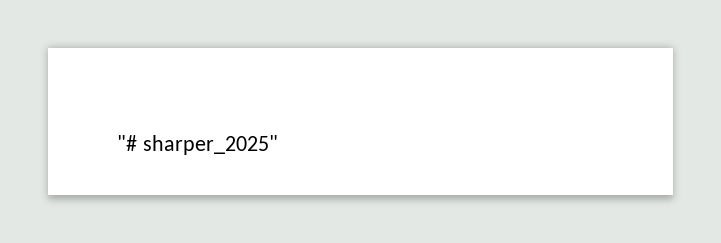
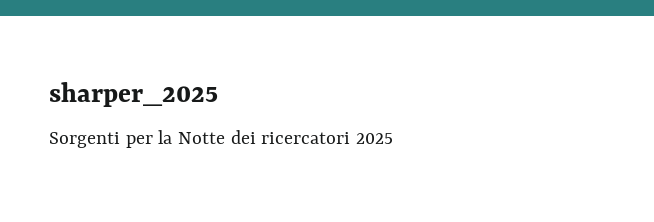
- "# sharper_2025"
+ sharper_2025
+ Sorgenti per la Notte dei ricercatori 2025

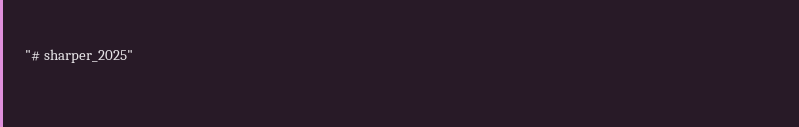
- sharper_2025
- Sorgenti per la Notte dei ricercatori 2025
+ "# sharper_2025"

